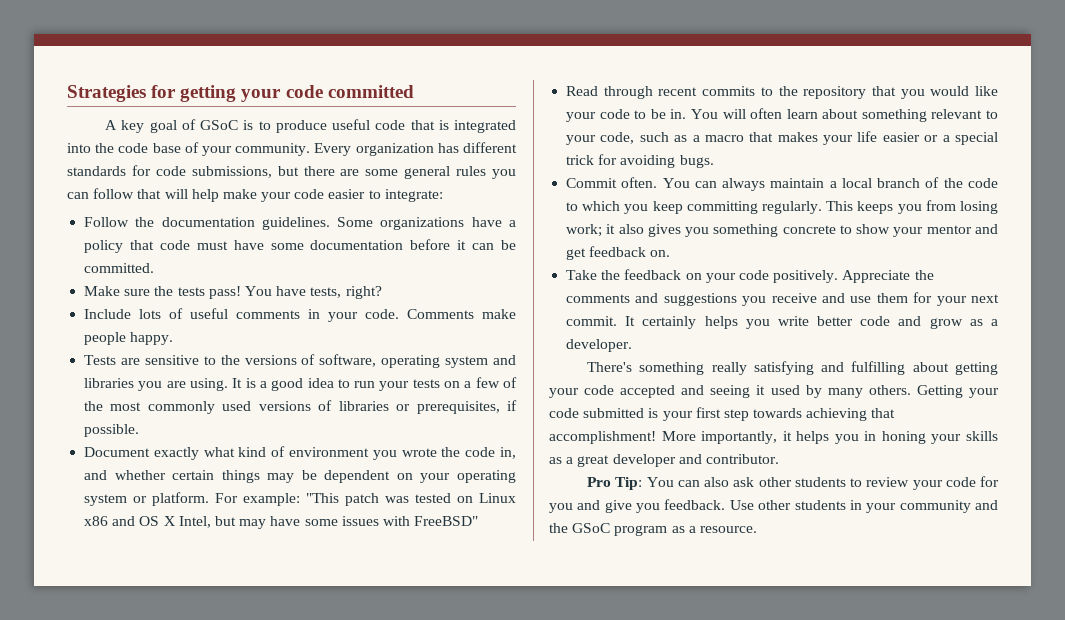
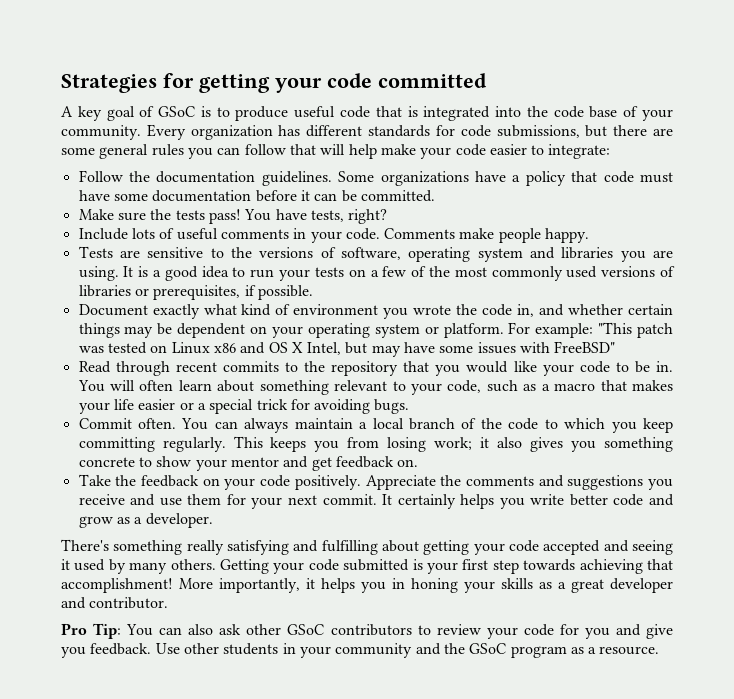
- Pro Tip: You can also ask other students to review your code for you and give you feedback.
+ Pro Tip: You can also ask other GSoC contributors to review your code for you and give you feedback.

